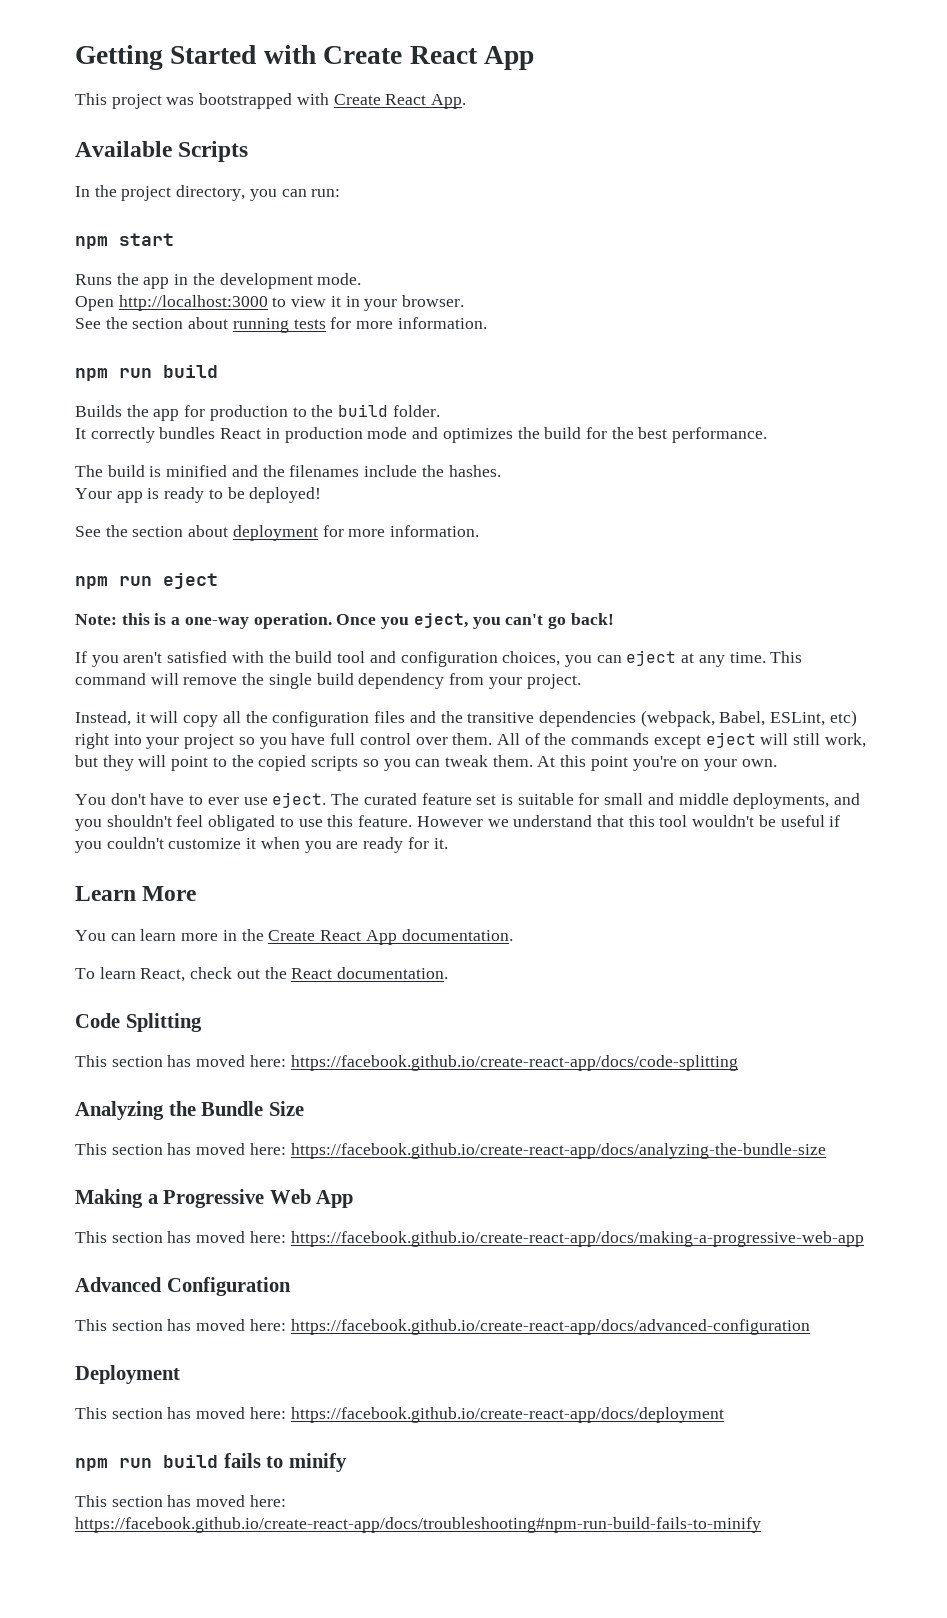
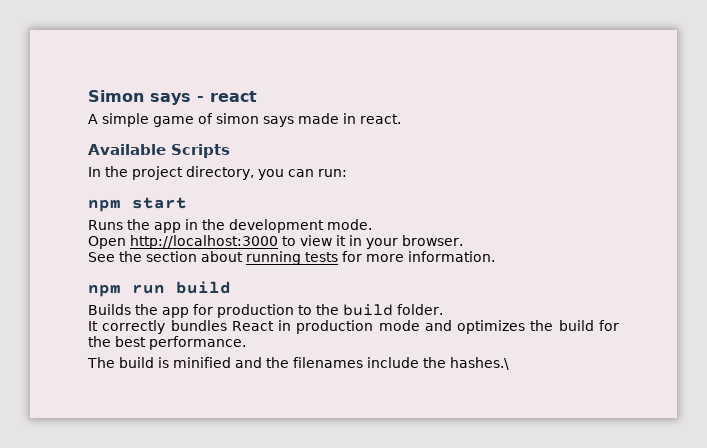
- Getting Started with Create React App
- This project was bootstrapped with Create React App.
+ Simon says - react
+ A simple game of simon says made in react.
- The build is minified and the filenames include the hashes.
- Your app is ready to be deployed!
- See the section about deployment for more information.
- npm run eject
- Note: this is a one-way operation. Once you eject, you can't go back!
- If you aren't satisfied with the build tool and configuration choices, you can eject at any time. This command will remove the single build dependency from your project.
- Instead, it will copy all the configuration files and the transitive dependencies (webpack, Babel, ESLint, etc) right into your project so you have full control over them. All of the commands except eject will still work, but they will point to the copied scripts so you can tweak them. At this point you're on your own.
- You don't have to ever use eject. The curated feature set is suitable for small and middle deployments, and you shouldn't feel obligated to use this feature. However we understand that this tool wouldn't be useful if you couldn't customize it when you are ready for it.
- Learn More
- You can learn more in the Create React App documentation.
- To learn React, check out the React documentation.
- Code Splitting
- This section has moved here: https://facebook.github.io/create-react-app/docs/code-splitting
- Analyzing the Bundle Size
- This section has moved here: https://facebook.github.io/create-react-app/docs/analyzing-the-bundle-size
- Making a Progressive Web App
- This section has moved here: https://facebook.github.io/create-react-app/docs/making-a-progressive-web-app
- Advanced Configuration
- This section has moved here: https://facebook.github.io/create-react-app/docs/advanced-configuration
- Deployment
- This section has moved here: https://facebook.github.io/create-react-app/docs/deployment
- npm run build fails to minify
- This section has moved here: https://facebook.github.io/create-react-app/docs/troubleshooting#npm-run-build-fails-to-minify
+ The build is minified and the filenames include the hashes.\

